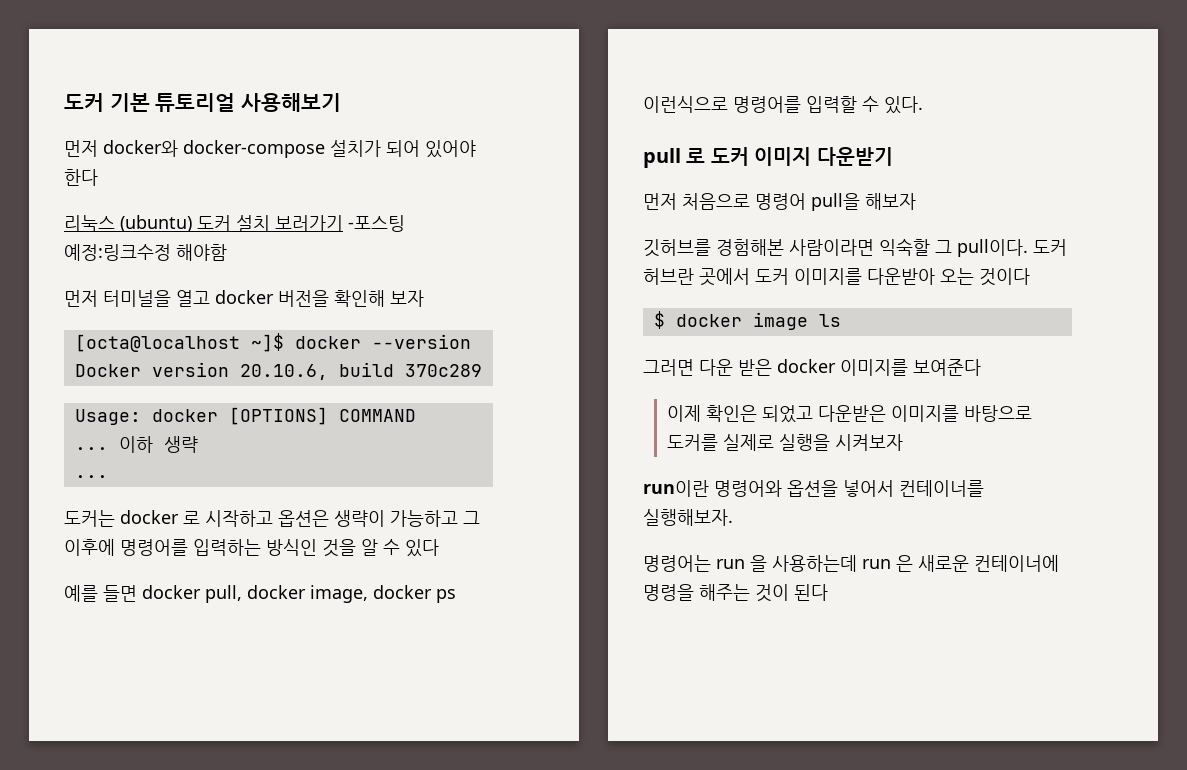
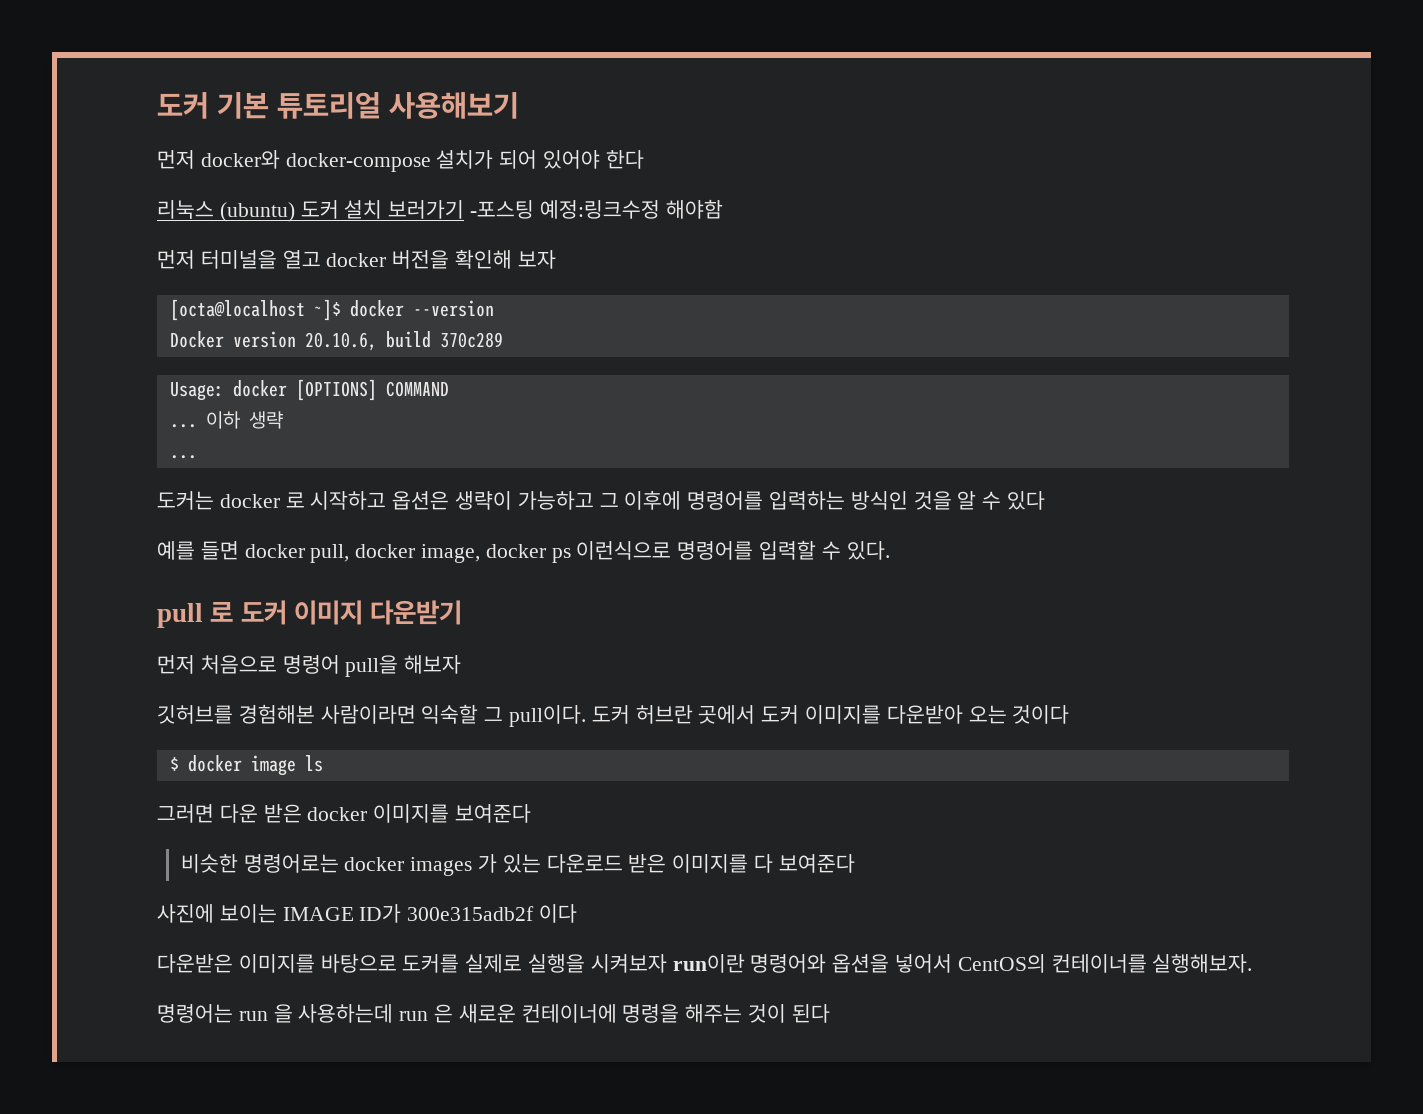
- 이제 확인은 되었고 다운받은 이미지를 바탕으로 도커를 실제로 실행을 시켜보자
- run이란 명령어와 옵션을 넣어서 컨테이너를 실행해보자.
+ 비슷한 명령어로는 docker images 가 있는 다운로드 받은 이미지를 다 보여준다
+ 사진에 보이는 IMAGE ID가 300e315adb2f 이다
+ 다운받은 이미지를 바탕으로 도커를 실제로 실행을 시켜보자 run이란 명령어와 옵션을 넣어서 CentOS의 컨테이너를 실행해보자.

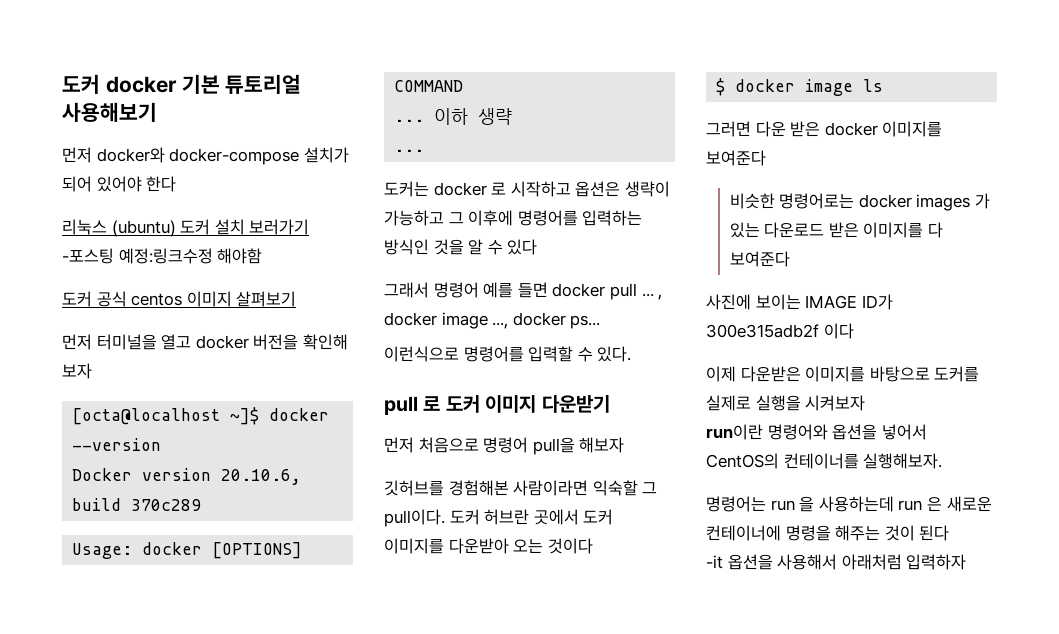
- 도커 기본 튜토리얼 사용해보기
+ 도커 docker 기본 튜토리얼 사용해보기
+ 도커 공식 centos 이미지 살펴보기
- 예를 들면 docker pull, docker image, docker ps 이런식으로 명령어를 입력할 수 있다.
+ 그래서 명령어 예를 들면 docker pull ... , docker image ..., docker ps...
+ 이런식으로 명령어를 입력할 수 있다.
- 다운받은 이미지를 바탕으로 도커를 실제로 실행을 시켜보자 run이란 명령어와 옵션을 넣어서 CentOS의 컨테이너를 실행해보자.
+ 이제 다운받은 이미지를 바탕으로 도커를 실제로 실행을 시켜보자
+ run이란 명령어와 옵션을 넣어서 CentOS의 컨테이너를 실행해보자.
+ -it 옵션을 사용해서 아래처럼 입력하자

